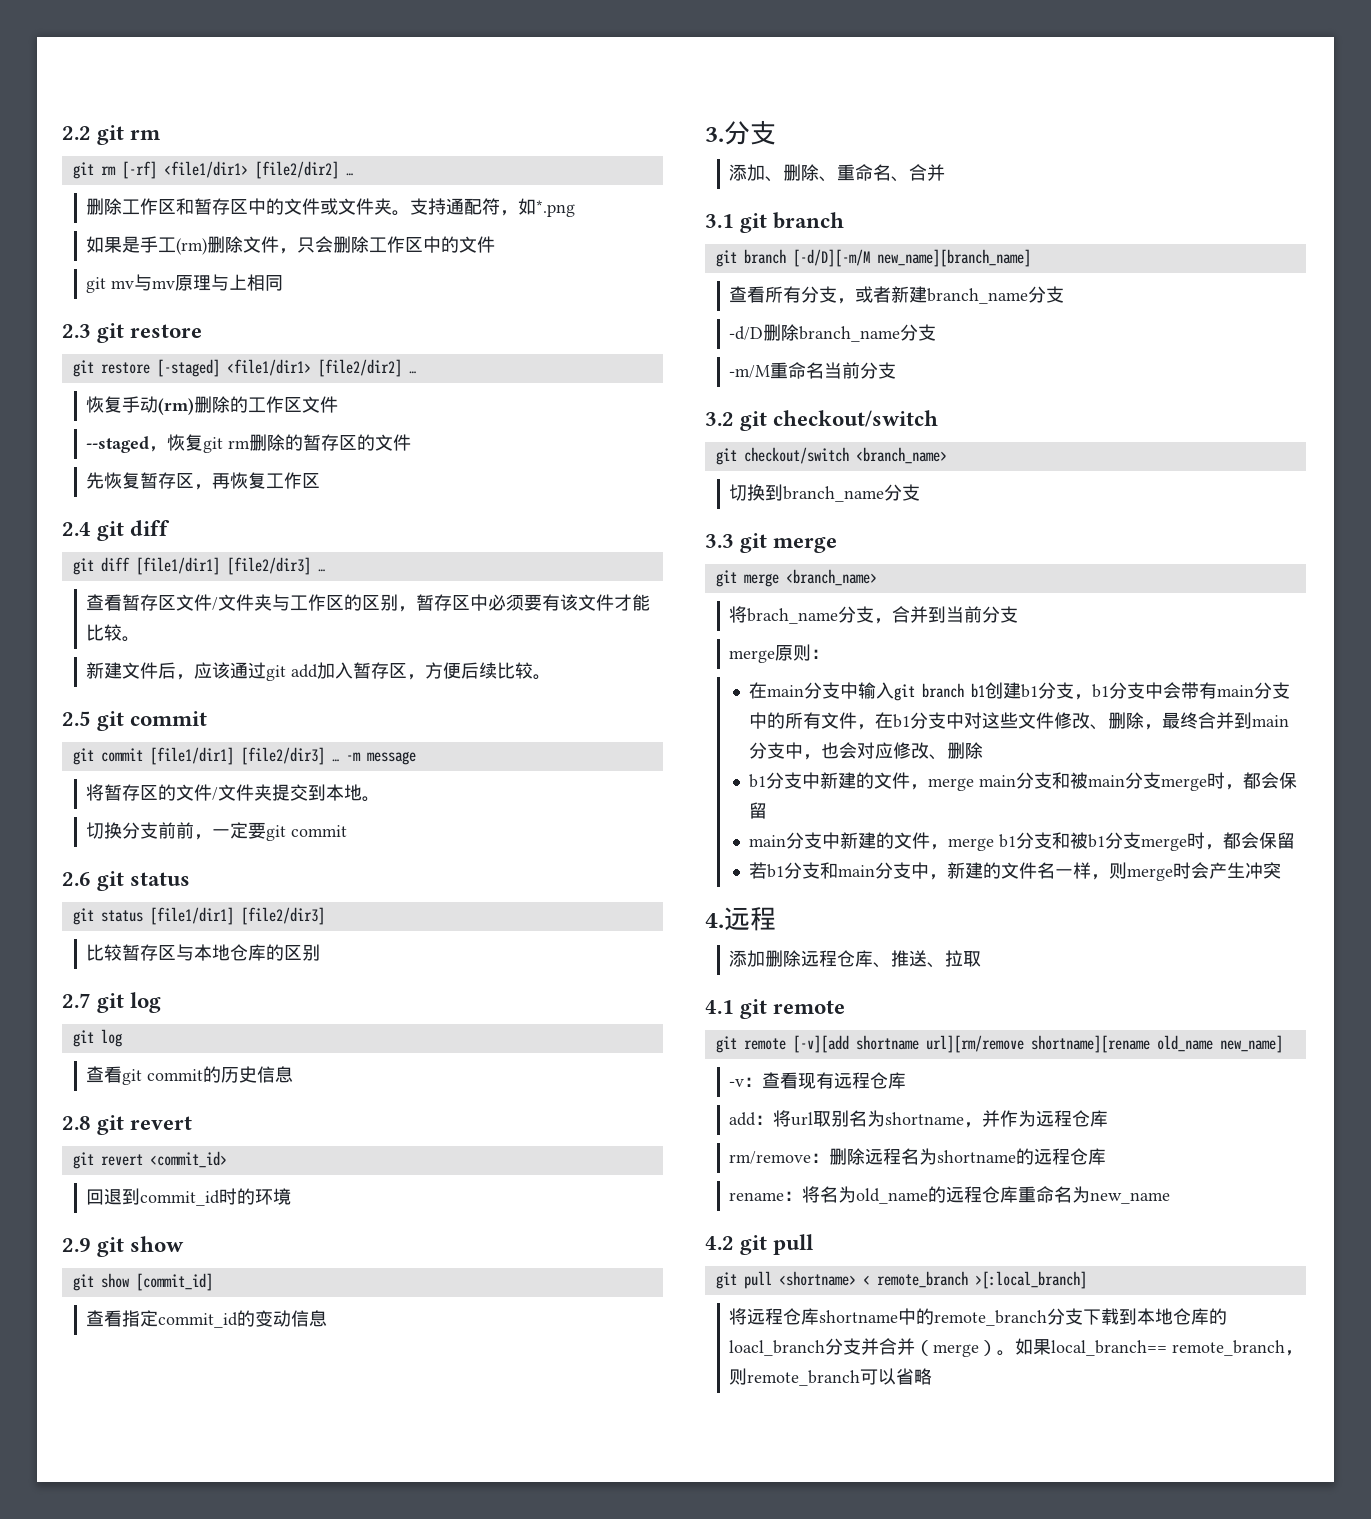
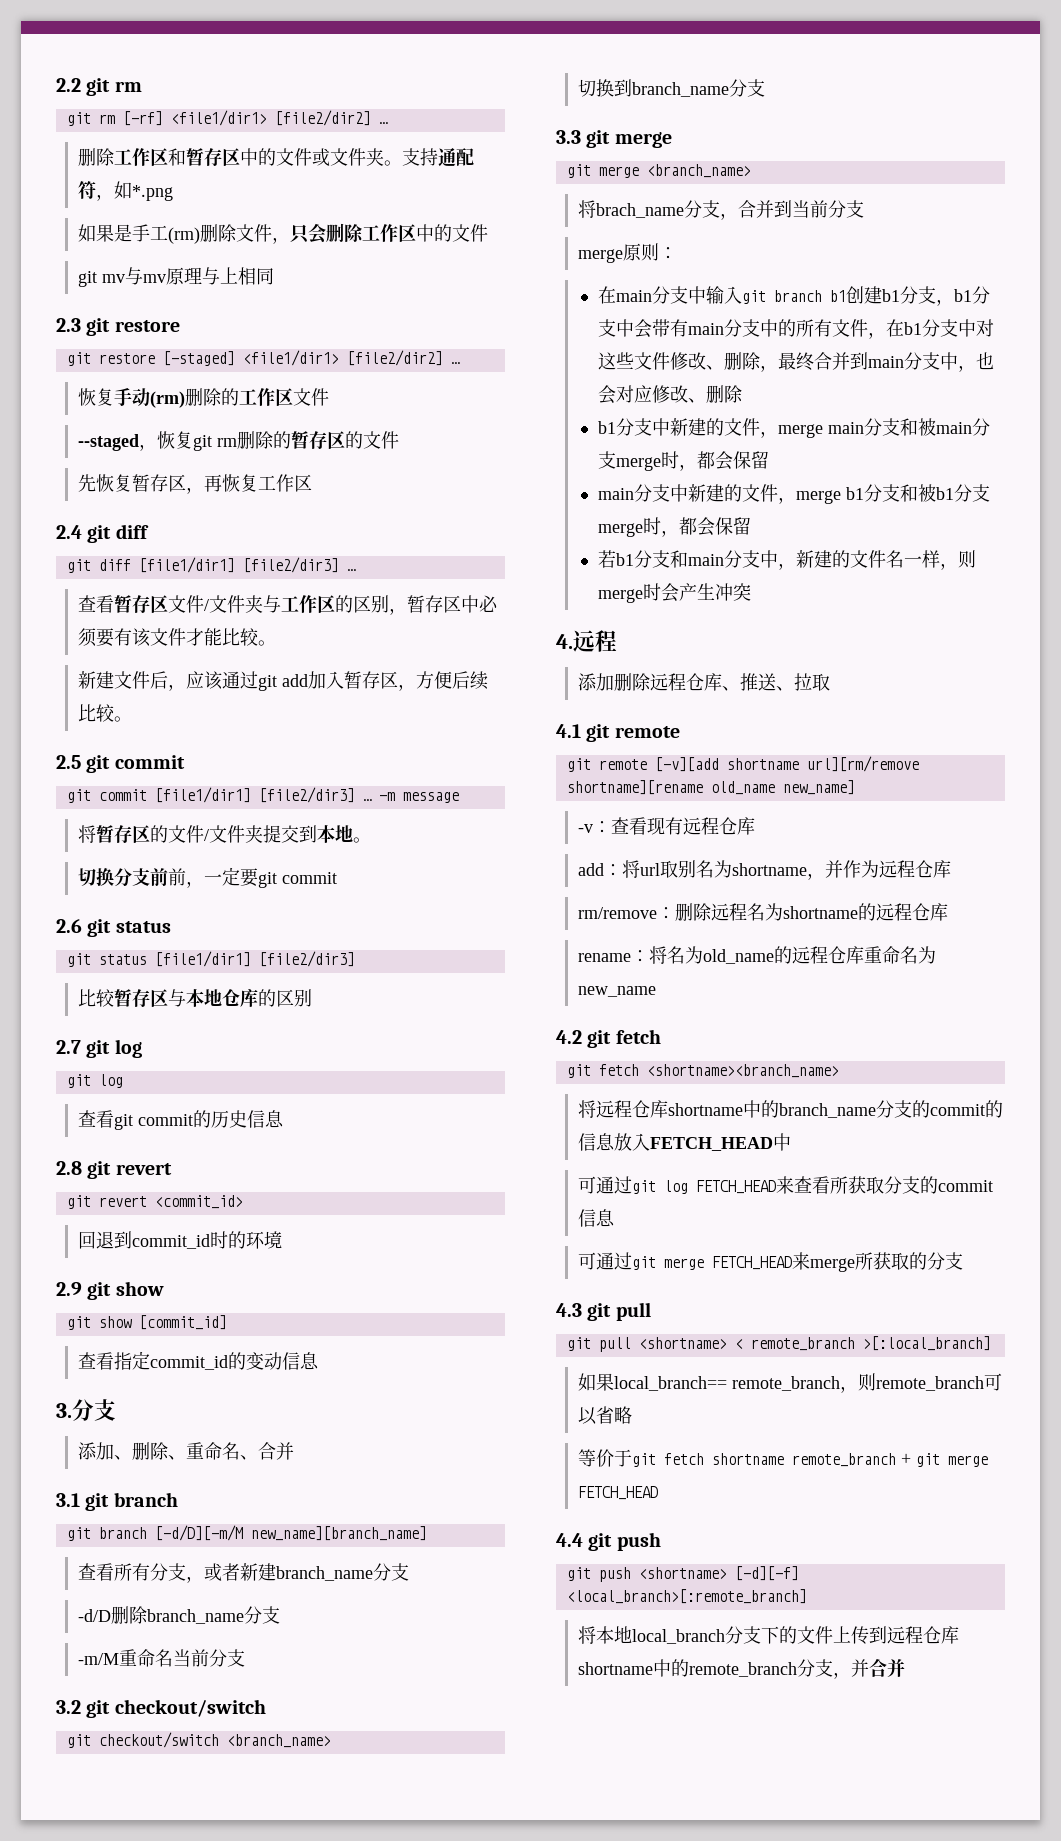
- 4.2 git pull
+ 4.2 git fetch
+ git fetch <shortname><branch_name>
+ 将远程仓库shortname中的branch_name分支的commit的信息放入FETCH_HEAD中
+ 可通过git log FETCH_HEAD来查看所获取分支的commit信息
+ 可通过git merge FETCH_HEAD来merge所获取的分支
+ 4.3 git pull
- 将远程仓库shortname中的remote_branch分支下载到本地仓库的loacl_branch分支并合并（merge）。
+ 等价于git fetch shortname remote_branch + git merge FETCH_HEAD
+ 4.4 git push
+ git push <shortname> [-d][-f] <local_branch>[:remote_branch]
+ 将本地local_branch分支下的文件上传到远程仓库shortname中的remote_branch分支，并合并

